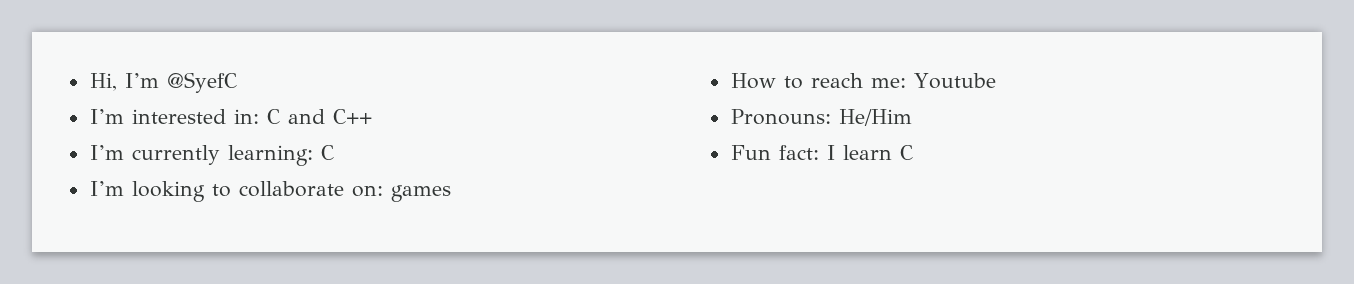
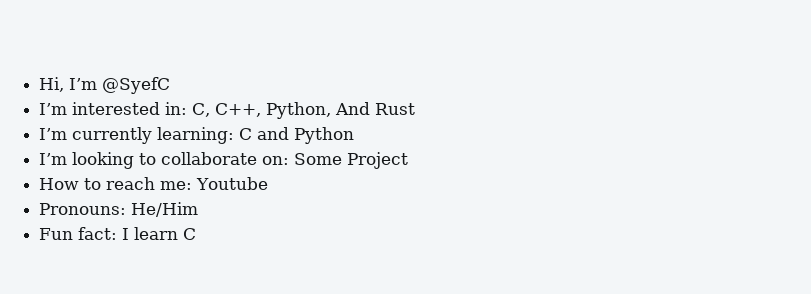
- I’m interested in: C and C++
+ I’m interested in: C, C++, Python, And Rust
- I’m currently learning: C
+ I’m currently learning: C and Python
- I’m looking to collaborate on: games
+ I’m looking to collaborate on: Some Project

